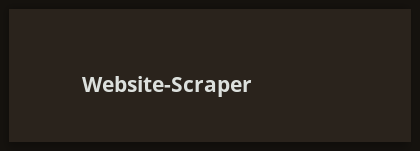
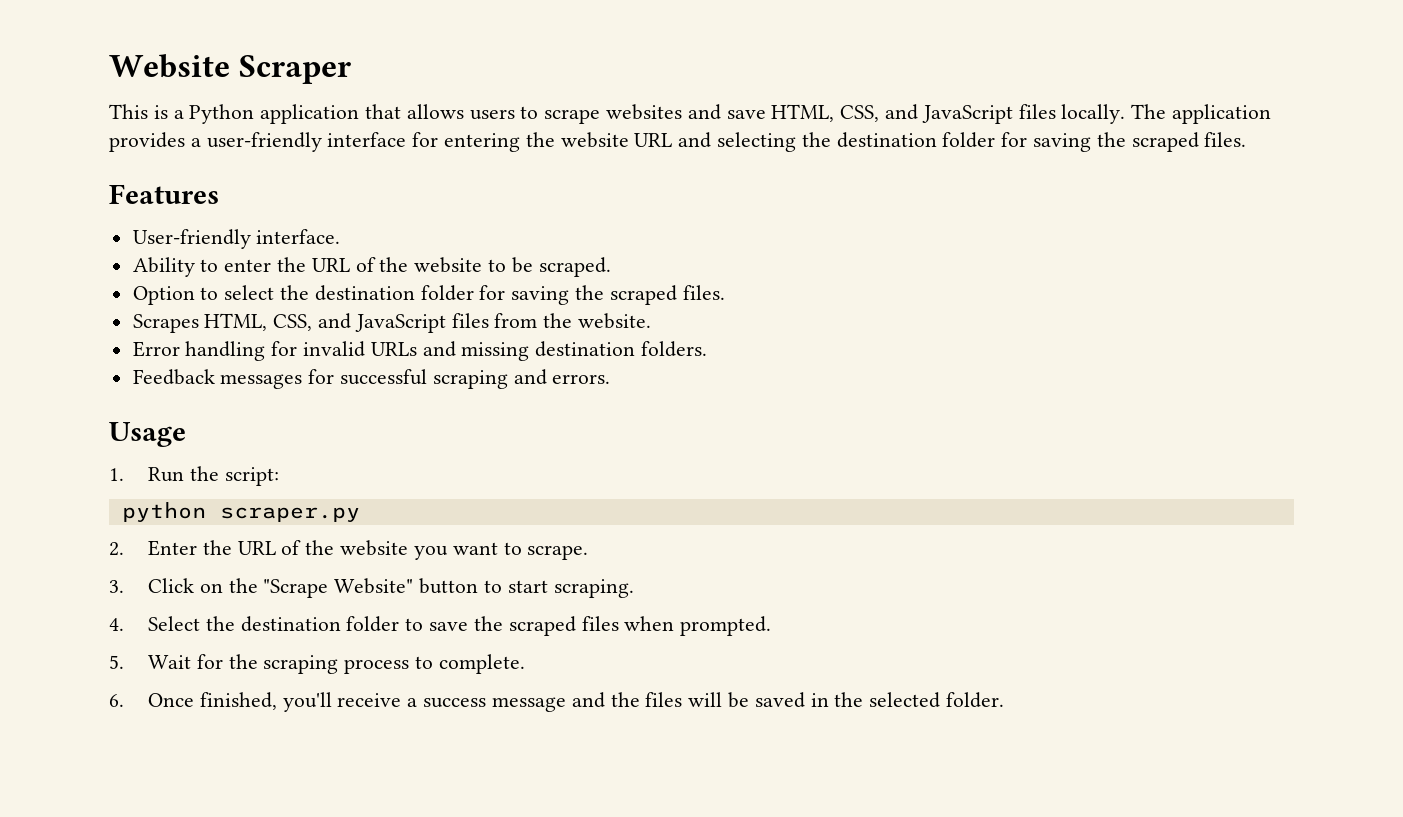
- Website-Scraper
+ Website Scraper
+ This is a Python application that allows users to scrape websites and save HTML, CSS, and JavaScript files locally. The application provides a user-friendly interface for entering the website URL and selecting the destination folder for saving the scraped files.
+ Features
+ User-friendly interface.
+ Ability to enter the URL of the website to be scraped.
+ Option to select the destination folder for saving the scraped files.
+ Scrapes HTML, CSS, and JavaScript files from the website.
+ Error handling for invalid URLs and missing destination folders.
+ Feedback messages for successful scraping and errors.
+ Usage
+ 1. Run the script:
+ python scraper.py
+ 2. Enter the URL of the website you want to scrape.
+ 3. Click on the "Scrape Website" button to start scraping.
+ 4. Select the destination folder to save the scraped files when prompted.
+ 5. Wait for the scraping process to complete.
+ 6. Once finished, you'll receive a success message and the files will be saved in the selected folder.

